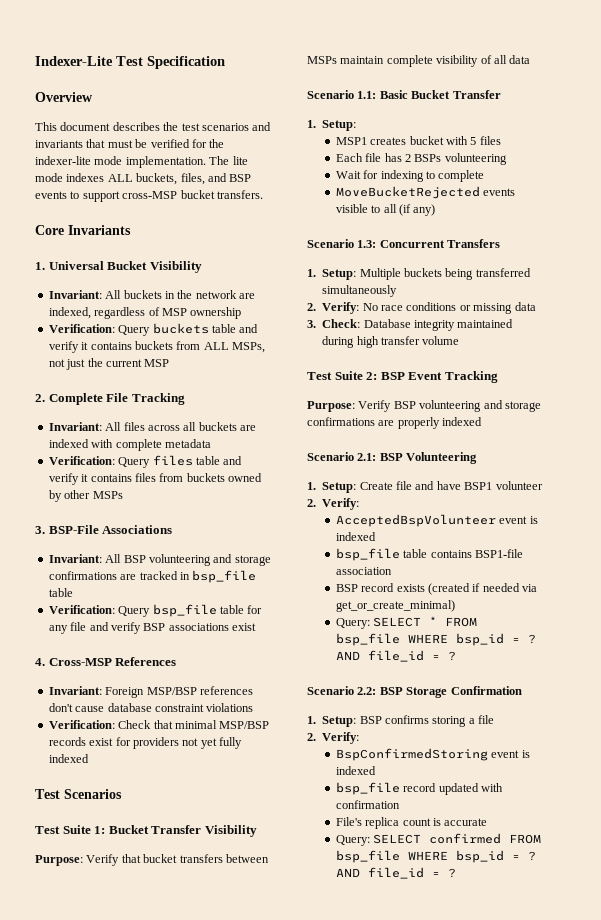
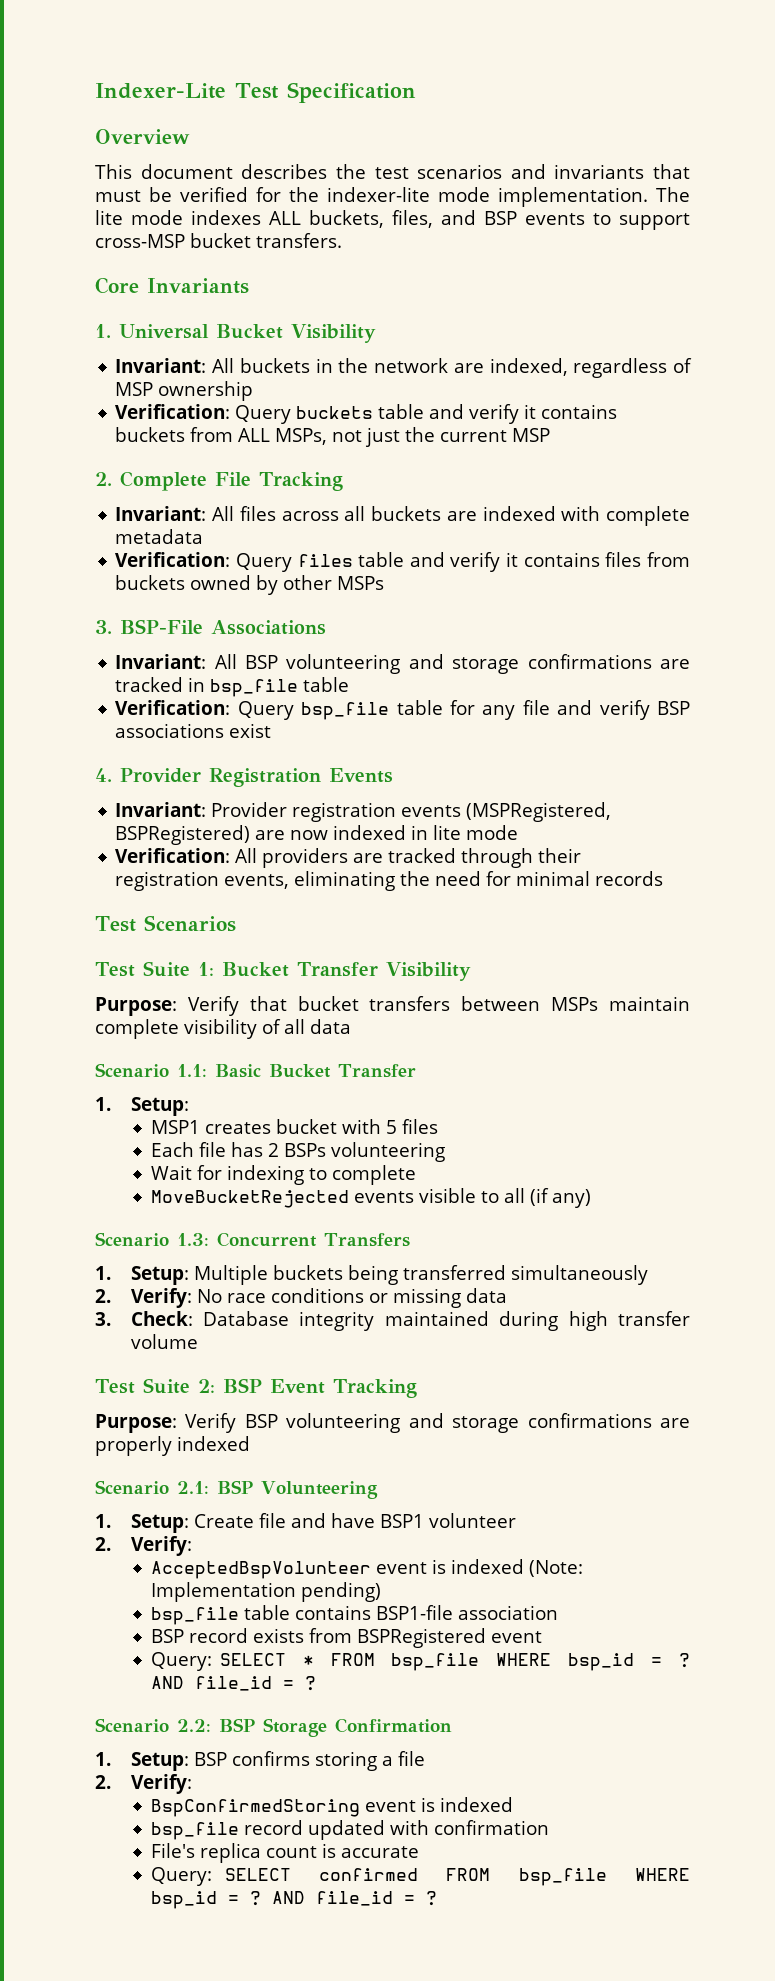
- 4. Cross-MSP References
- Invariant: Foreign MSP/BSP references don't cause database constraint violations
- Verification: Check that minimal MSP/BSP records exist for providers not yet fully indexed
+ 4. Provider Registration Events
+ Invariant: Provider registration events (MSPRegistered, BSPRegistered) are now indexed in lite mode
+ Verification: All providers are tracked through their registration events, eliminating the need for minimal records
- AcceptedBspVolunteer event is indexed
+ AcceptedBspVolunteer event is indexed (Note: Implementation pending)
- BSP record exists (created if needed via get_or_create_minimal)
+ BSP record exists from BSPRegistered event

